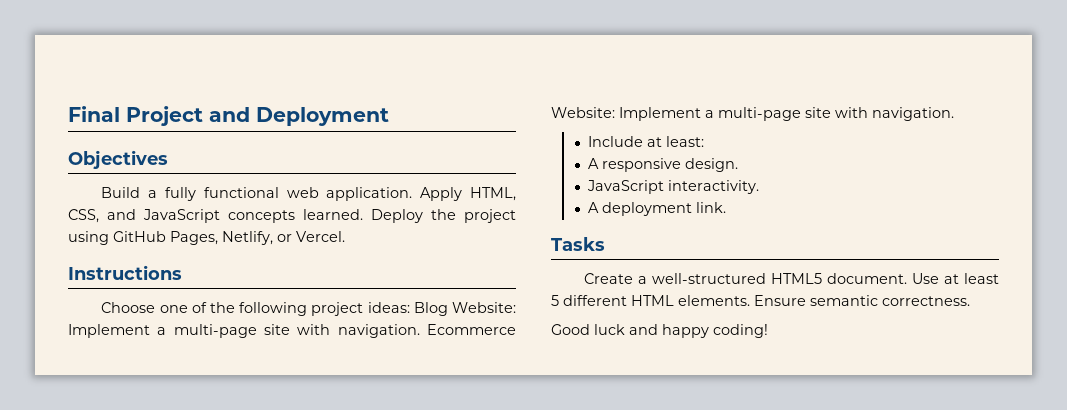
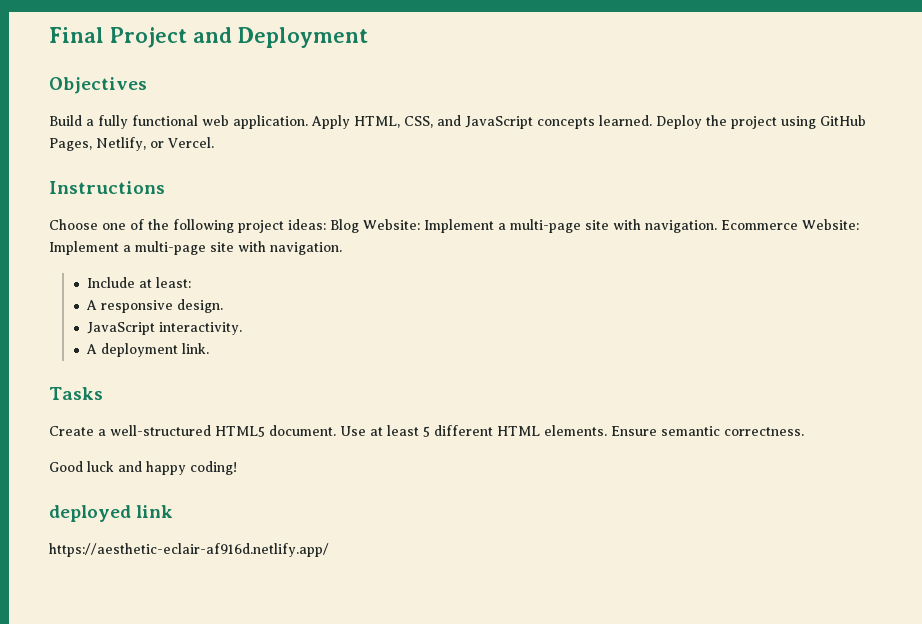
+ deployed link
+ https://aesthetic-eclair-af916d.netlify.app/

